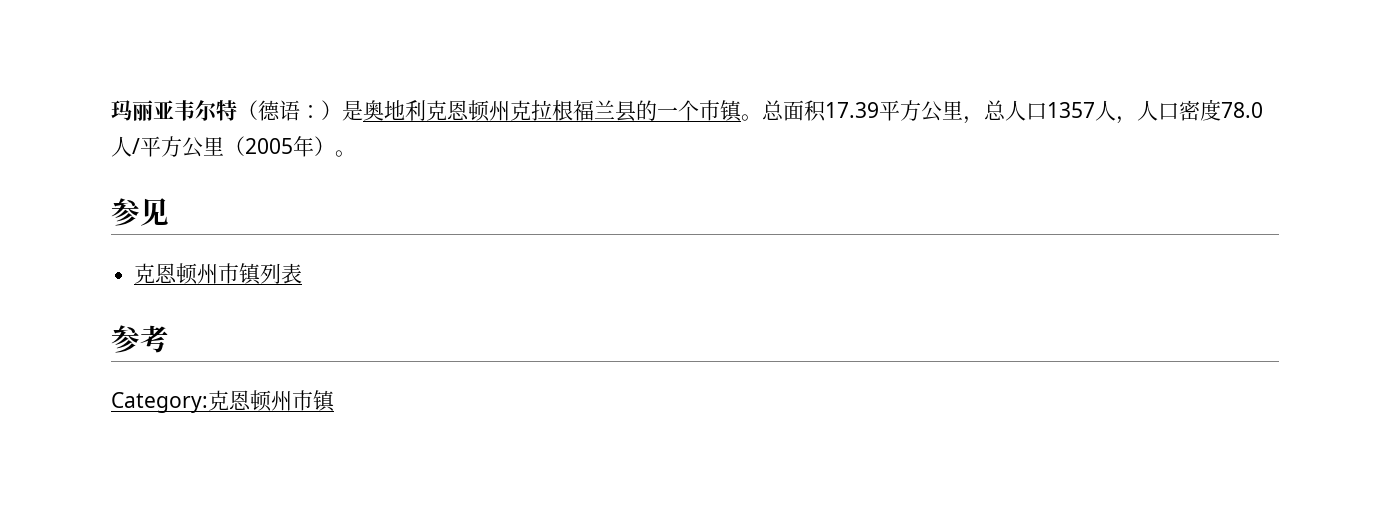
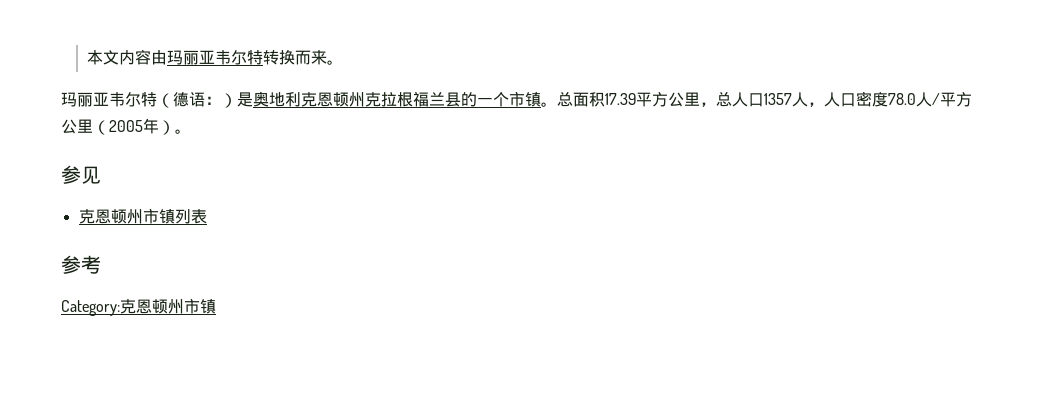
+ 本文内容由玛丽亚韦尔特转换而来。

